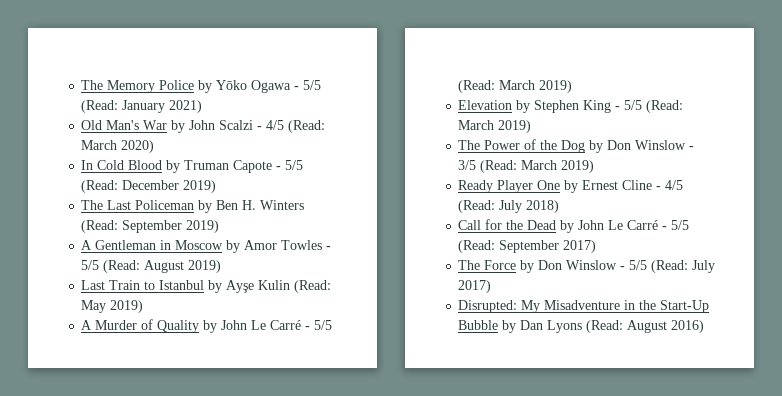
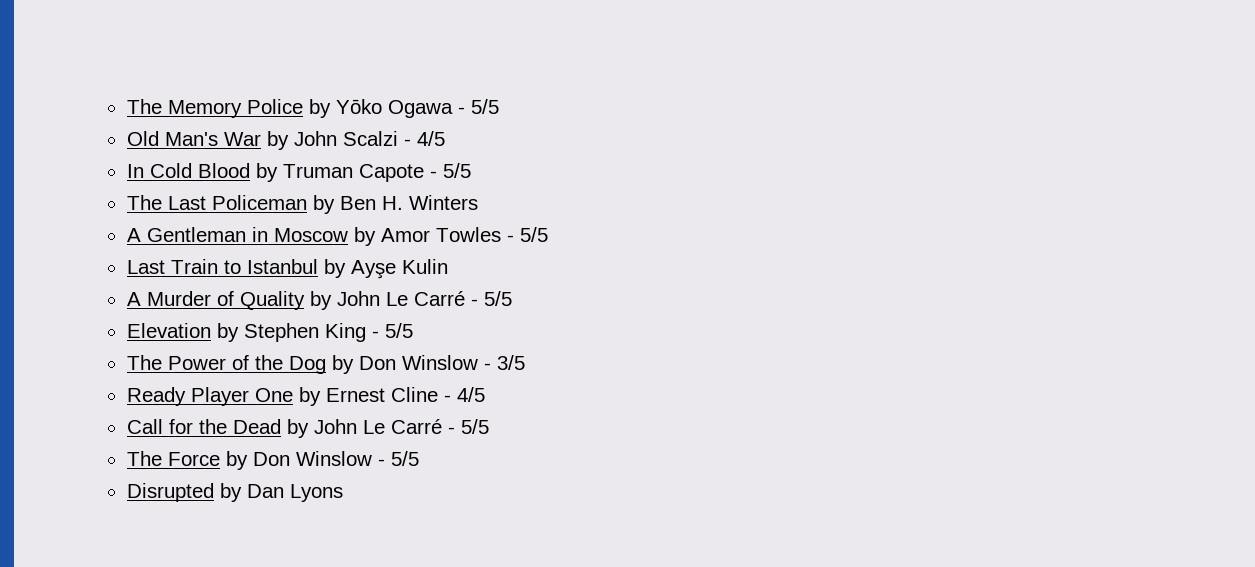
- The Memory Police by Yōko Ogawa - 5/5 (Read: January 2021)
+ The Memory Police by Yōko Ogawa - 5/5
- Old Man's War by John Scalzi - 4/5 (Read: March 2020)
+ Old Man's War by John Scalzi - 4/5
- In Cold Blood by Truman Capote - 5/5 (Read: December 2019)
+ In Cold Blood by Truman Capote - 5/5
- The Last Policeman by Ben H. Winters (Read: September 2019)
+ The Last Policeman by Ben H. Winters
- A Gentleman in Moscow by Amor Towles - 5/5 (Read: August 2019)
+ A Gentleman in Moscow by Amor Towles - 5/5
- Last Train to Istanbul by Ayşe Kulin (Read: May 2019)
+ Last Train to Istanbul by Ayşe Kulin
- A Murder of Quality by John Le Carré - 5/5 (Read: March 2019)
+ A Murder of Quality by John Le Carré - 5/5
- Elevation by Stephen King - 5/5 (Read: March 2019)
+ Elevation by Stephen King - 5/5
- The Power of the Dog by Don Winslow - 3/5 (Read: March 2019)
+ The Power of the Dog by Don Winslow - 3/5
- Ready Player One by Ernest Cline - 4/5 (Read: July 2018)
+ Ready Player One by Ernest Cline - 4/5
- Call for the Dead by John Le Carré - 5/5 (Read: September 2017)
+ Call for the Dead by John Le Carré - 5/5
- The Force by Don Winslow - 5/5 (Read: July 2017)
- Disrupted: My Misadventure in the Start-Up Bubble by Dan Lyons (Read: August 2016)
+ The Force by Don Winslow - 5/5
+ Disrupted by Dan Lyons

